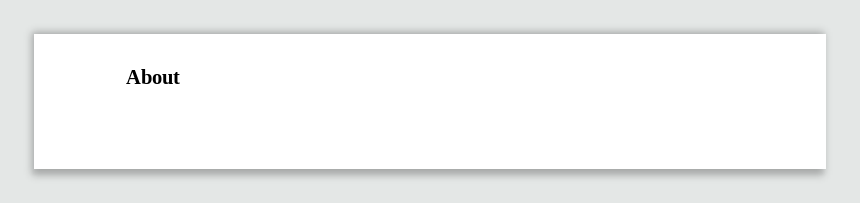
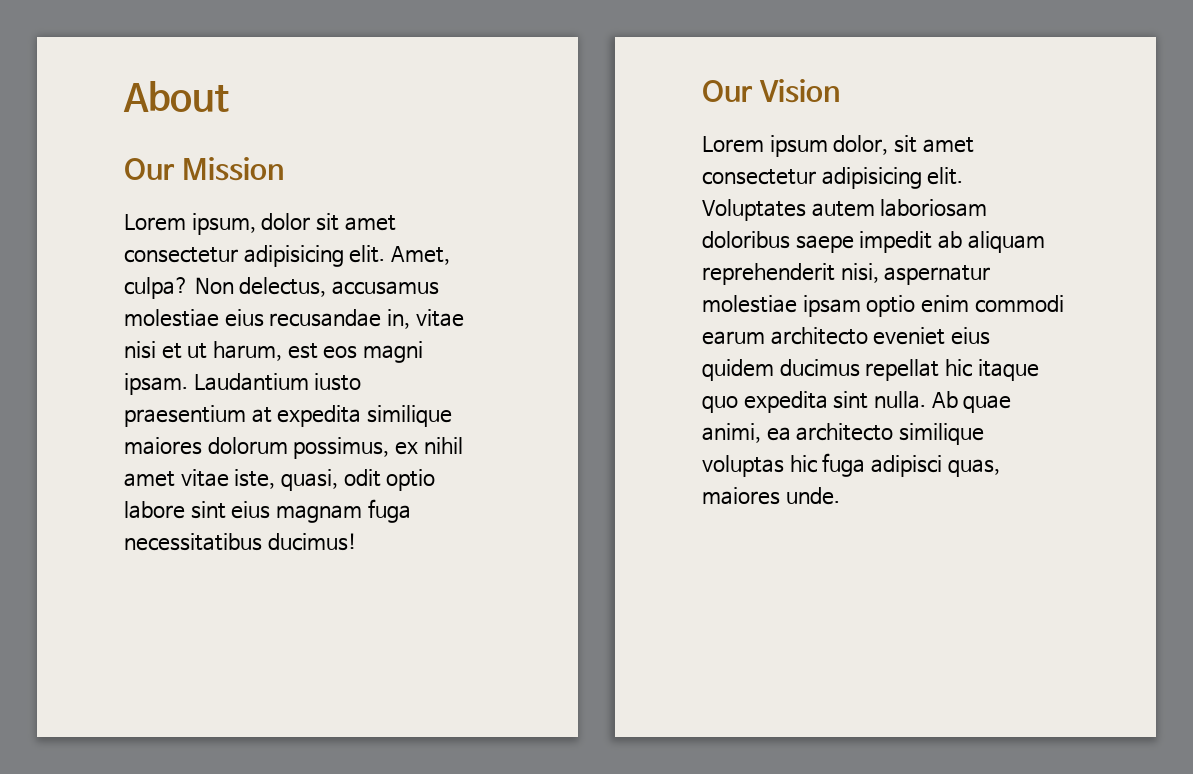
+ Our Mission
+ Lorem ipsum, dolor sit amet consectetur adipisicing elit. Amet, culpa? Non delectus, accusamus molestiae eius recusandae in, vitae nisi et ut harum, est eos magni ipsam. Laudantium iusto praesentium at expedita similique maiores dolorum possimus, ex nihil amet vitae iste, quasi, odit optio labore sint eius magnam fuga necessitatibus ducimus!
+ Our Vision
+ Lorem ipsum dolor, sit amet consectetur adipisicing elit. Voluptates autem laboriosam doloribus saepe impedit ab aliquam reprehenderit nisi, aspernatur molestiae ipsam optio enim commodi earum architecto eveniet eius quidem ducimus repellat hic itaque quo expedita sint nulla. Ab quae animi, ea architecto similique voluptas hic fuga adipisci quas, maiores unde.

